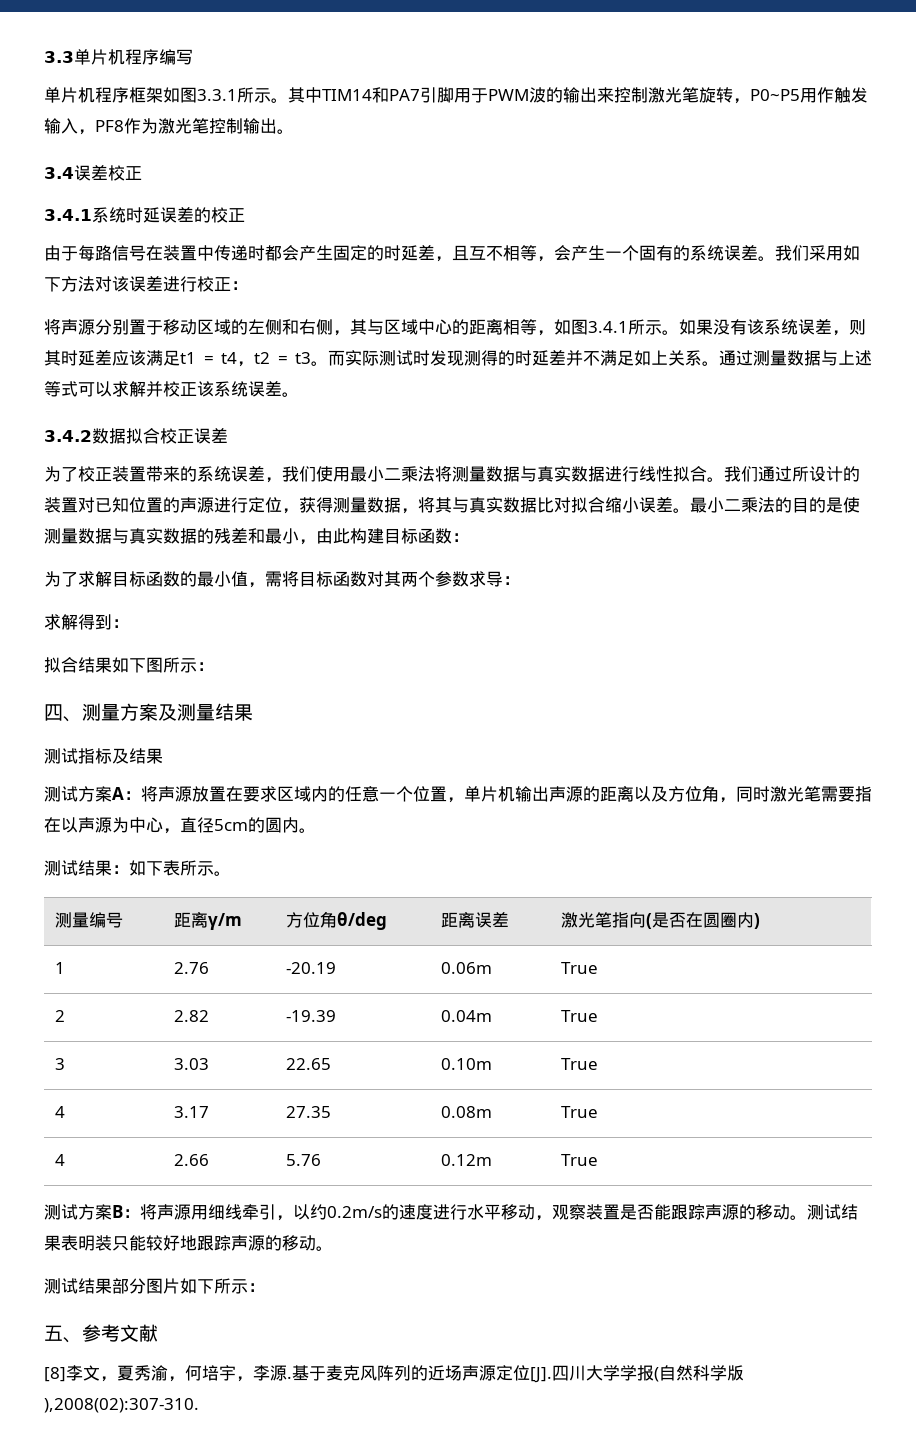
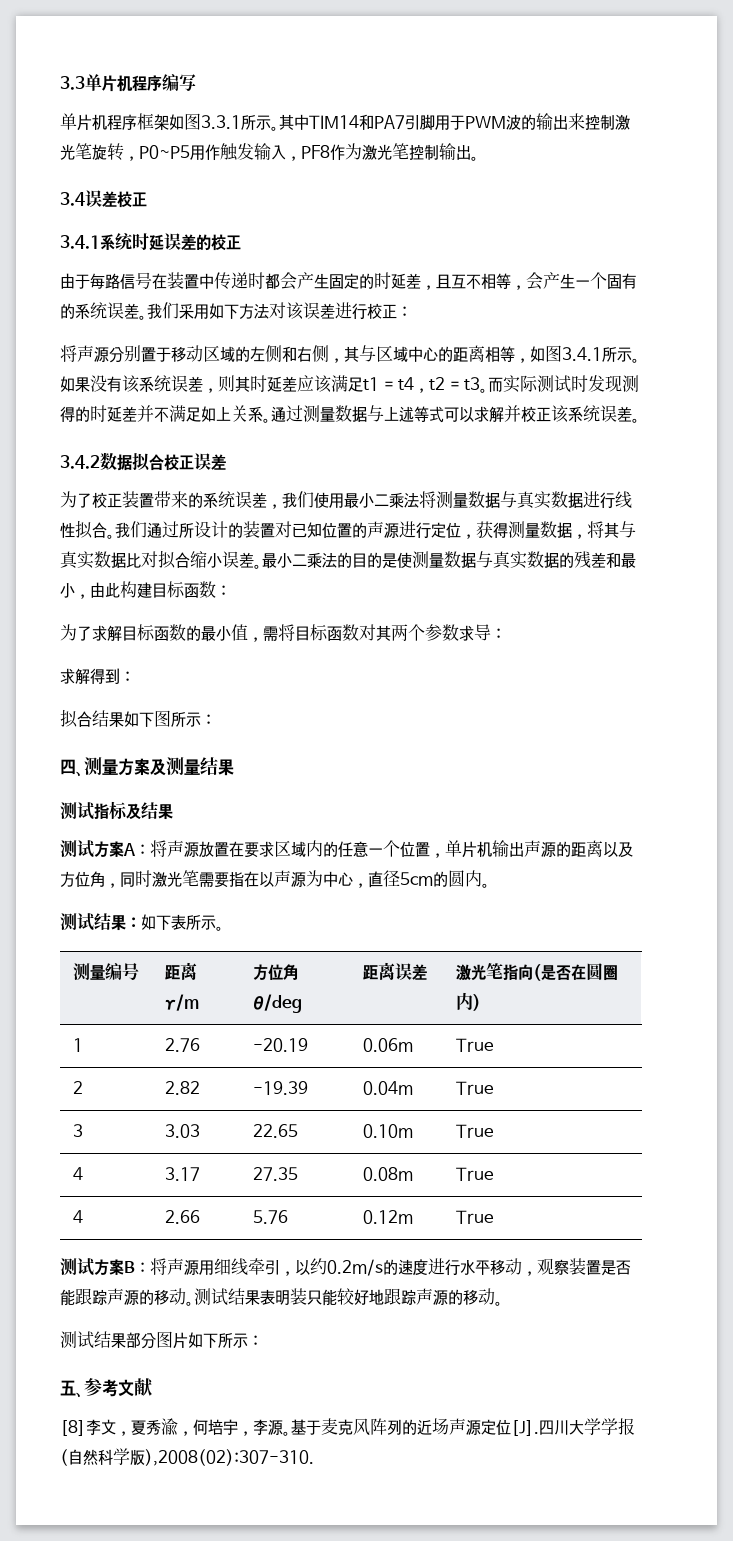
- [8]李文，夏秀渝，何培宇，李源.
+ [8]李文，夏秀渝，何培宇，李源。

